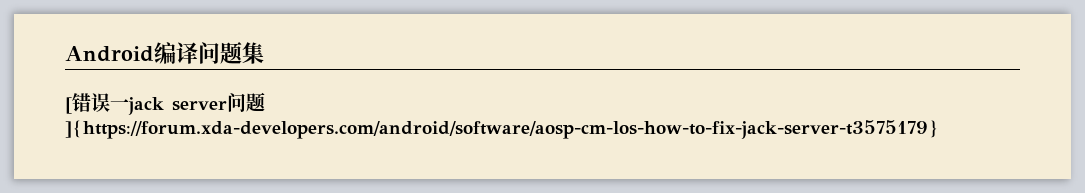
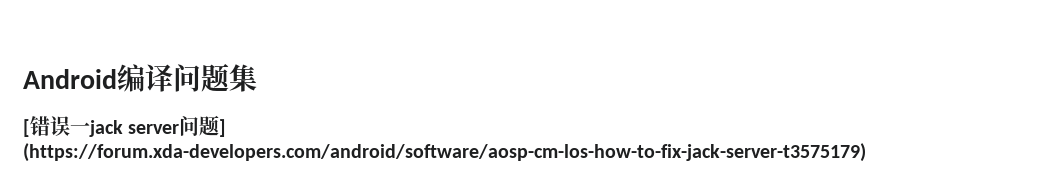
- [错误一jack server问题]{https://forum.xda-developers.com/android/software/aosp-cm-los-how-to-fix-jack-server-t3575179}
+ [错误一jack server问题] (https://forum.xda-developers.com/android/software/aosp-cm-los-how-to-fix-jack-server-t3575179)

